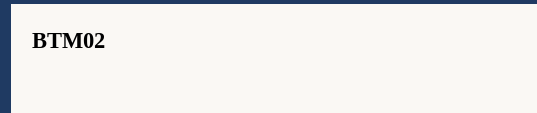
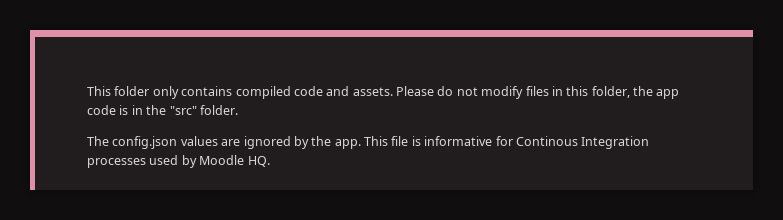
- BTM02
+ This folder only contains compiled code and assets. Please do not modify files in this folder, the app code is in the "src" folder.
+ The config.json values are ignored by the app. This file is informative for Continous Integration processes used by Moodle HQ.

